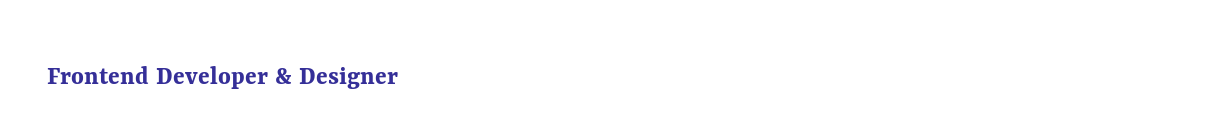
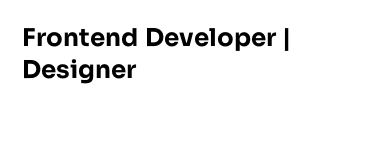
- Frontend Developer & Designer
+ Frontend Developer | Designer

